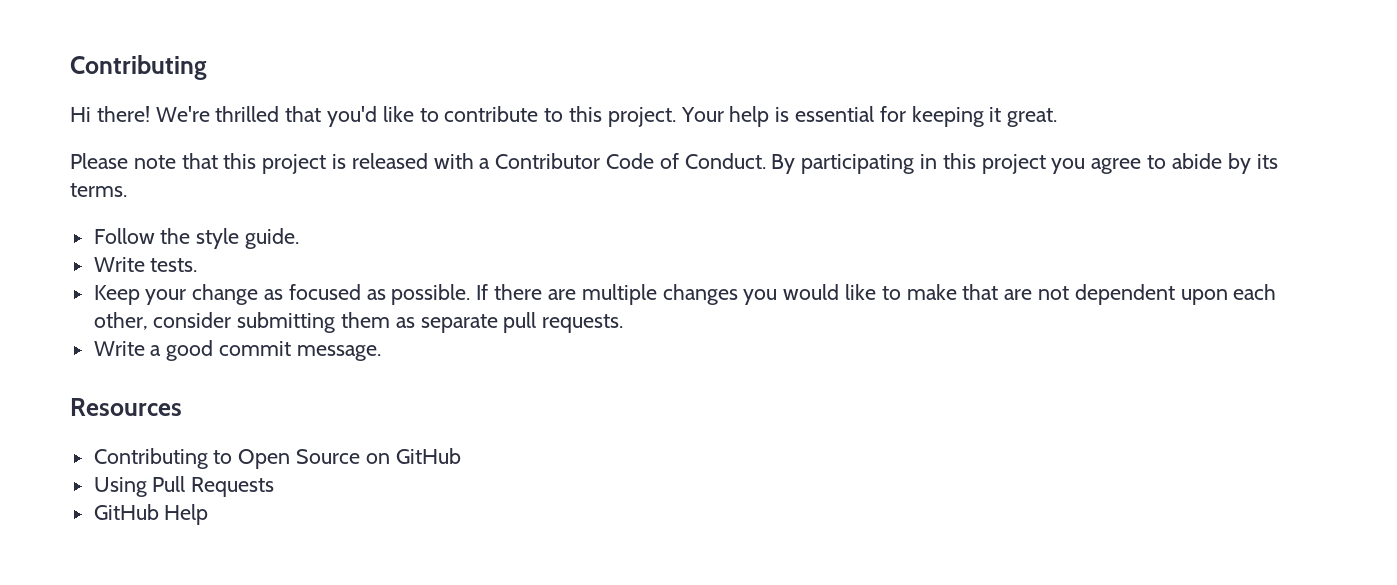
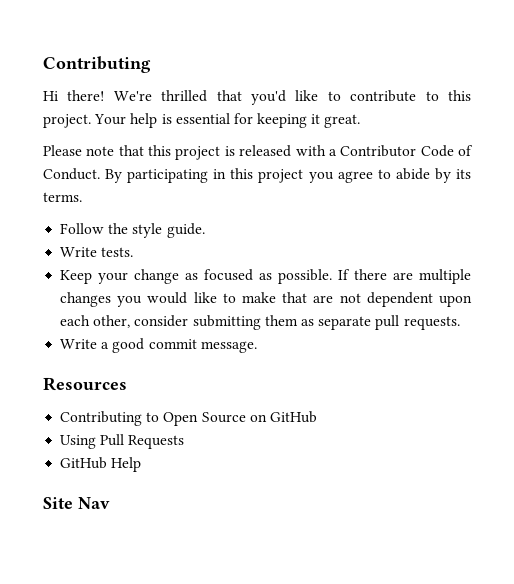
+ Site Nav

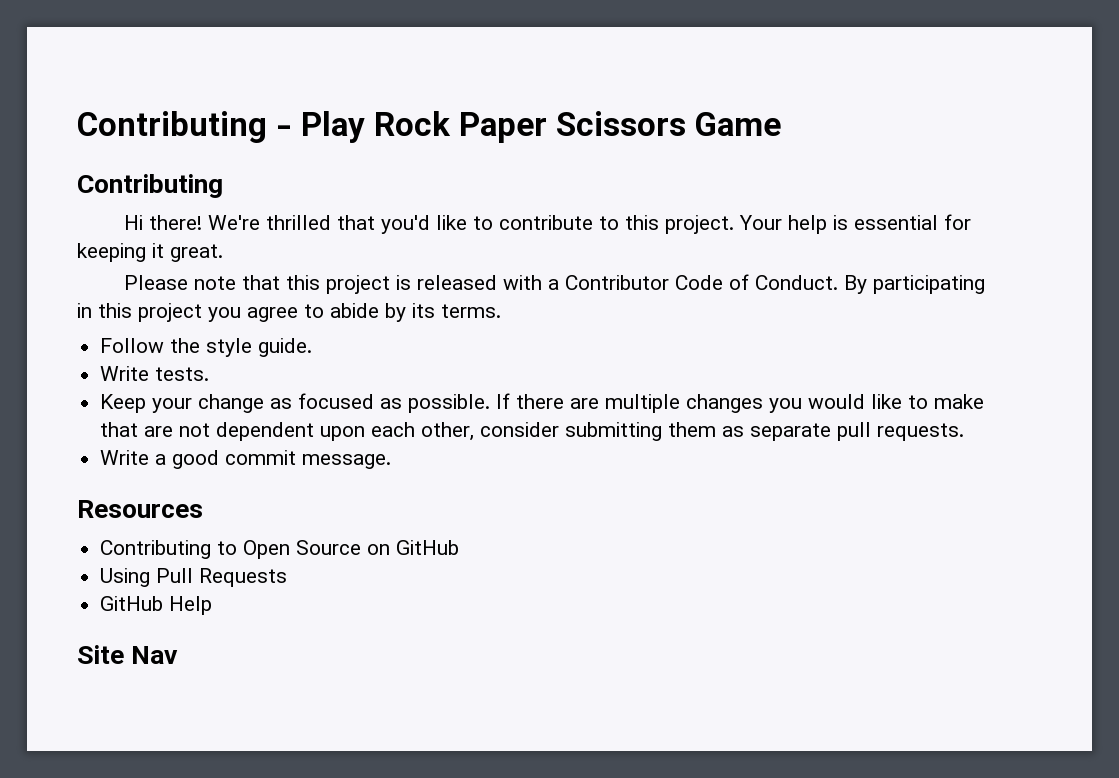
+ Contributing - Play Rock Paper Scissors Game

